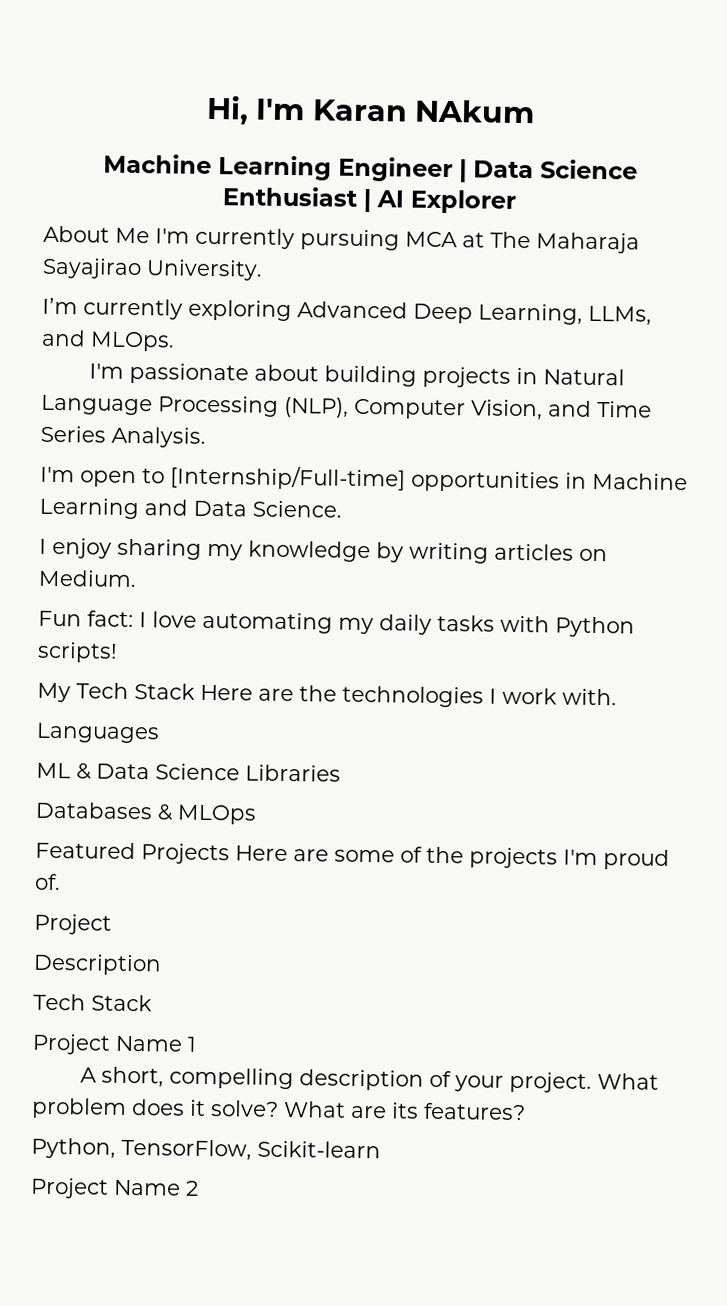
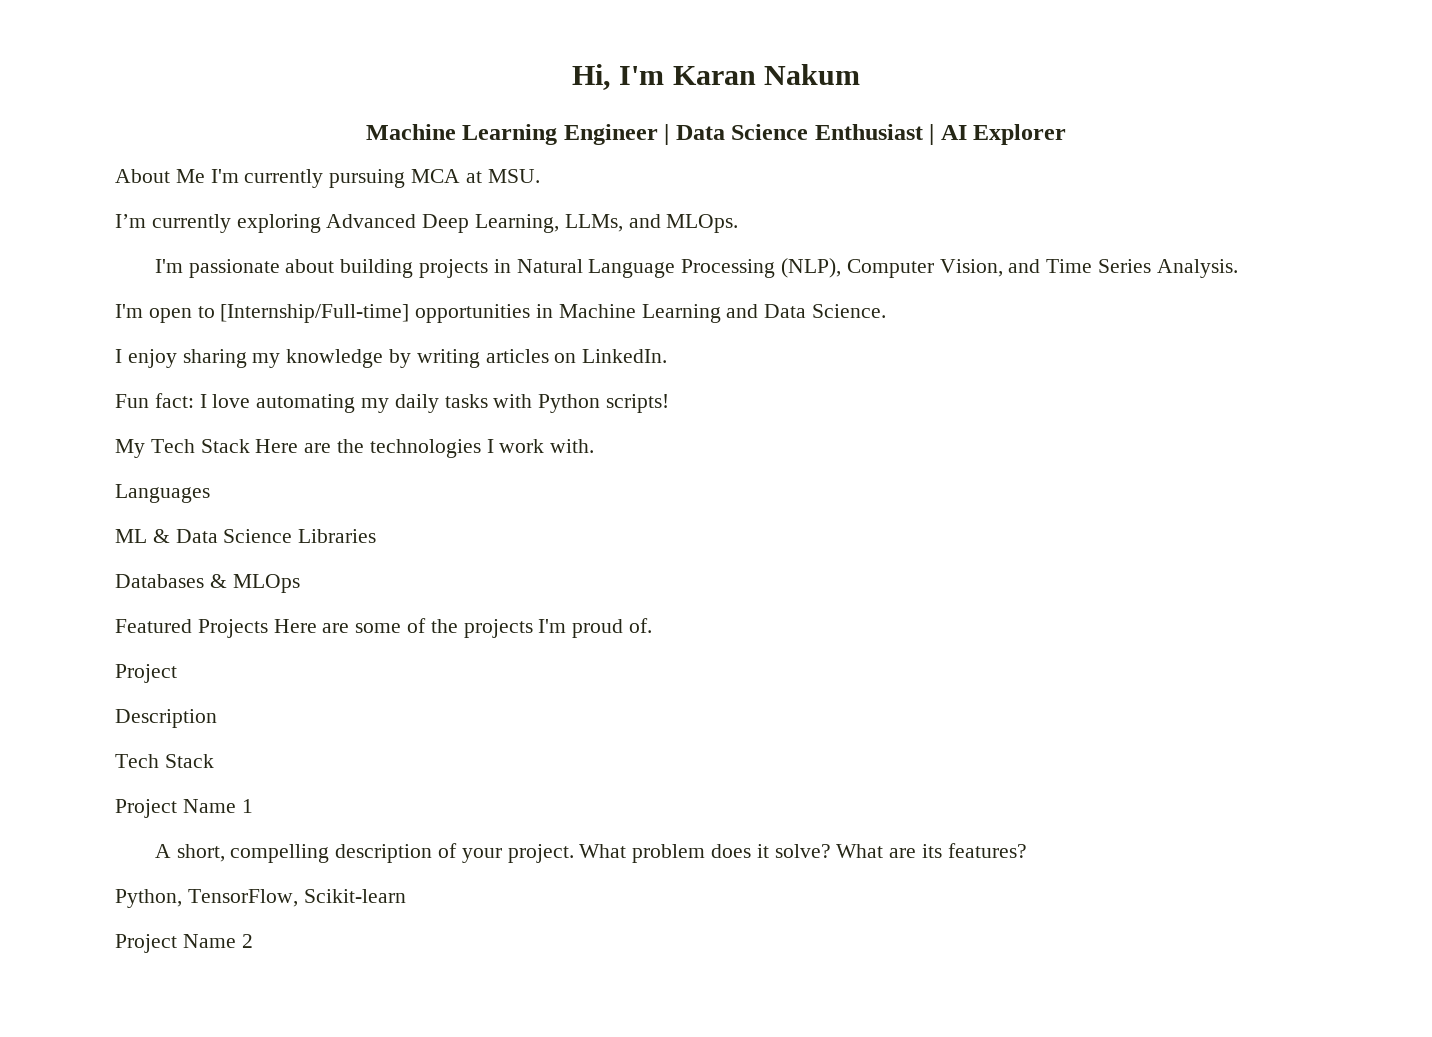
- Hi, I'm Karan NAkum
+ Hi, I'm Karan Nakum
- About Me I'm currently pursuing MCA at The Maharaja Sayajirao University.
+ About Me I'm currently pursuing MCA at MSU.
- I enjoy sharing my knowledge by writing articles on Medium.
+ I enjoy sharing my knowledge by writing articles on LinkedIn.

